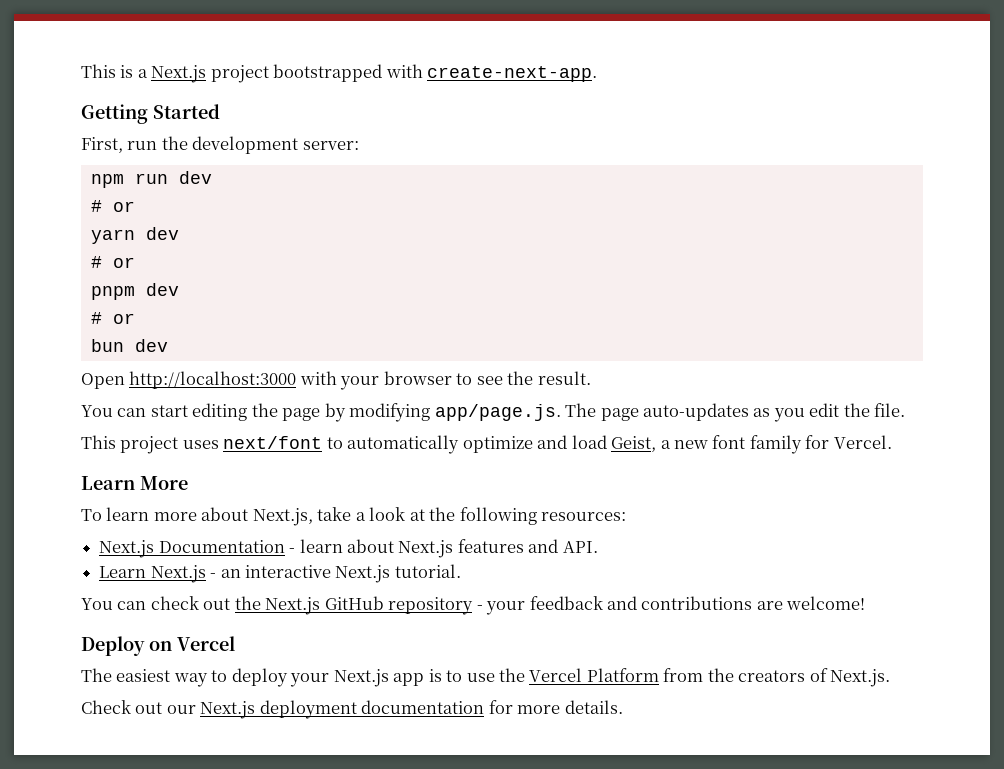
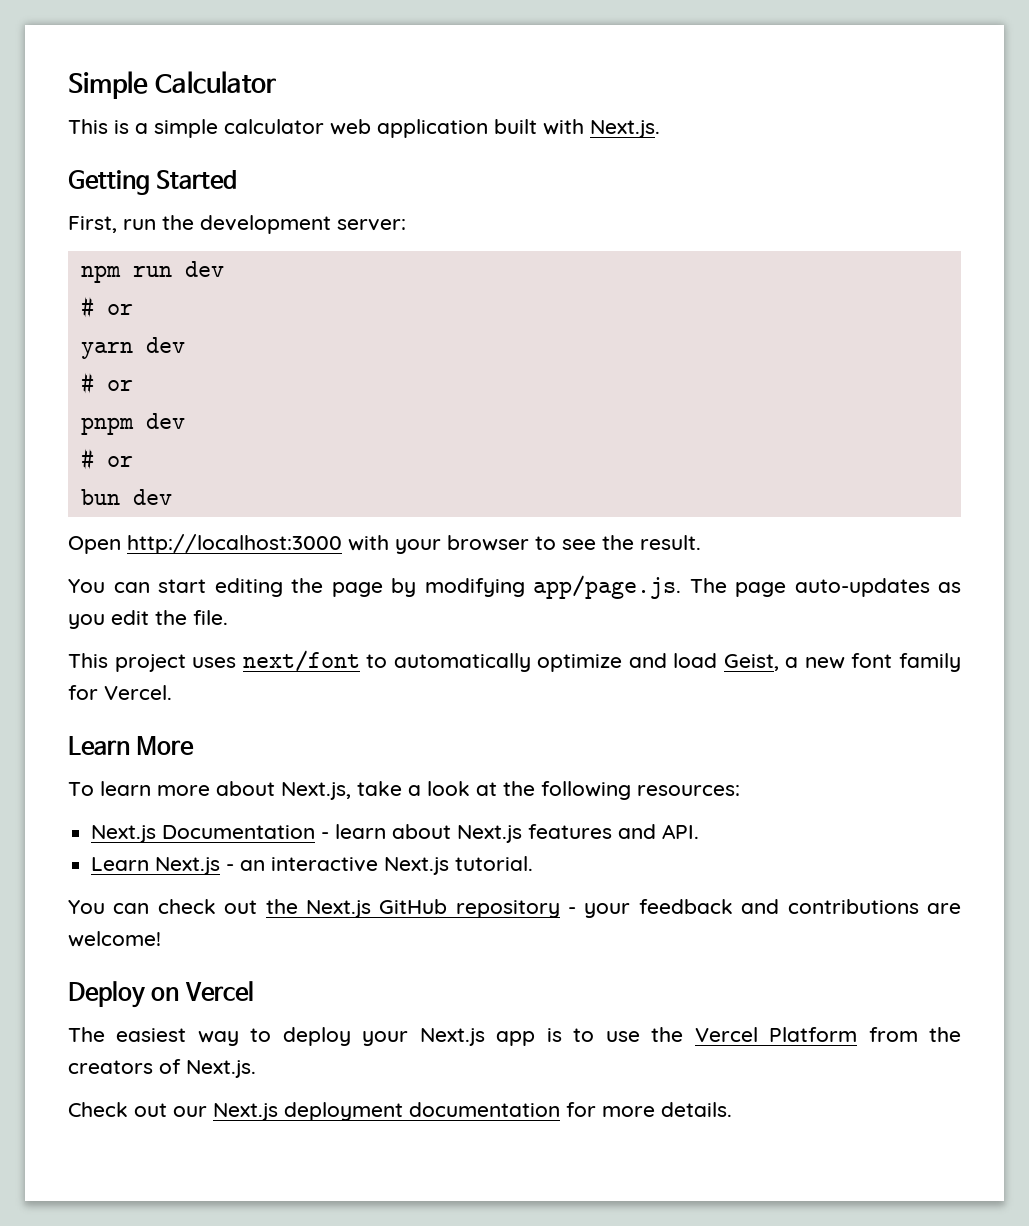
+ Simple Calculator
- This is a Next.js project bootstrapped with create-next-app.
+ This is a simple calculator web application built with Next.js.

